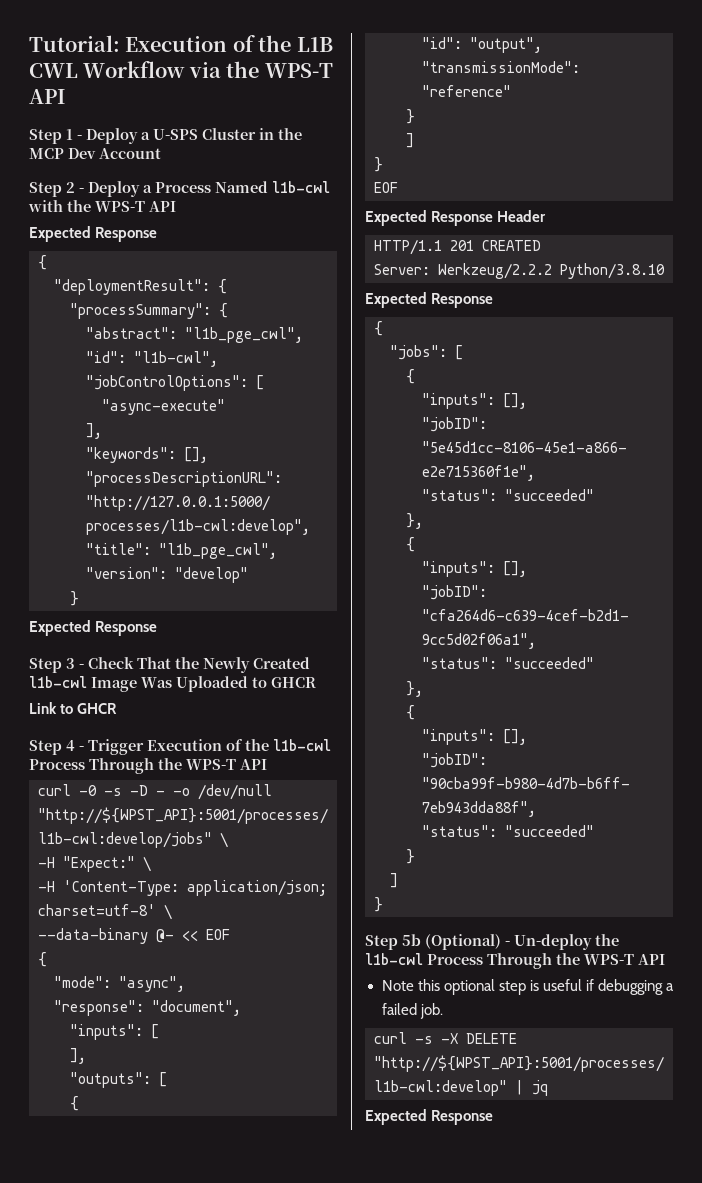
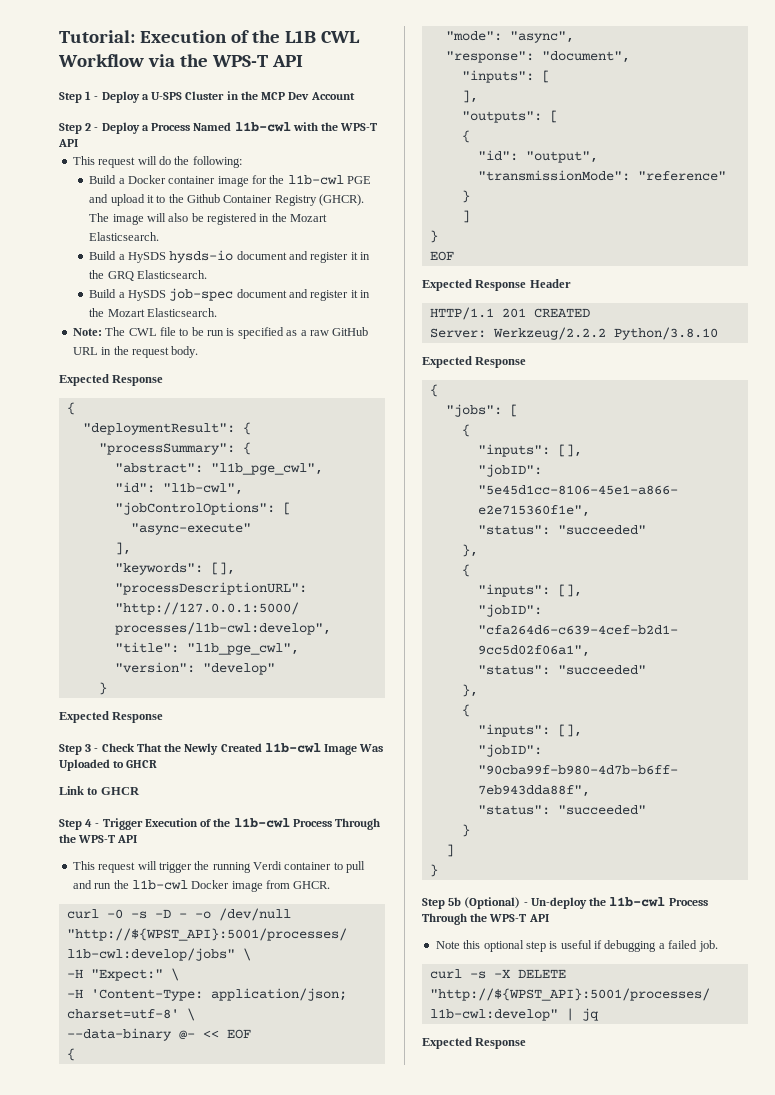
+ This request will do the following:
+ Build a Docker container image for the l1b-cwl PGE and upload it to the Github Container Registry (GHCR). The image will also be registered in the Mozart Elasticsearch.
+ Build a HySDS hysds-io document and register it in the GRQ Elasticsearch.
+ Build a HySDS job-spec document and register it in the Mozart Elasticsearch.
+ Note: The CWL file to be run is specified as a raw GitHub URL in the request body.
+ This request will trigger the running Verdi container to pull and run the l1b-cwl Docker image from GHCR.

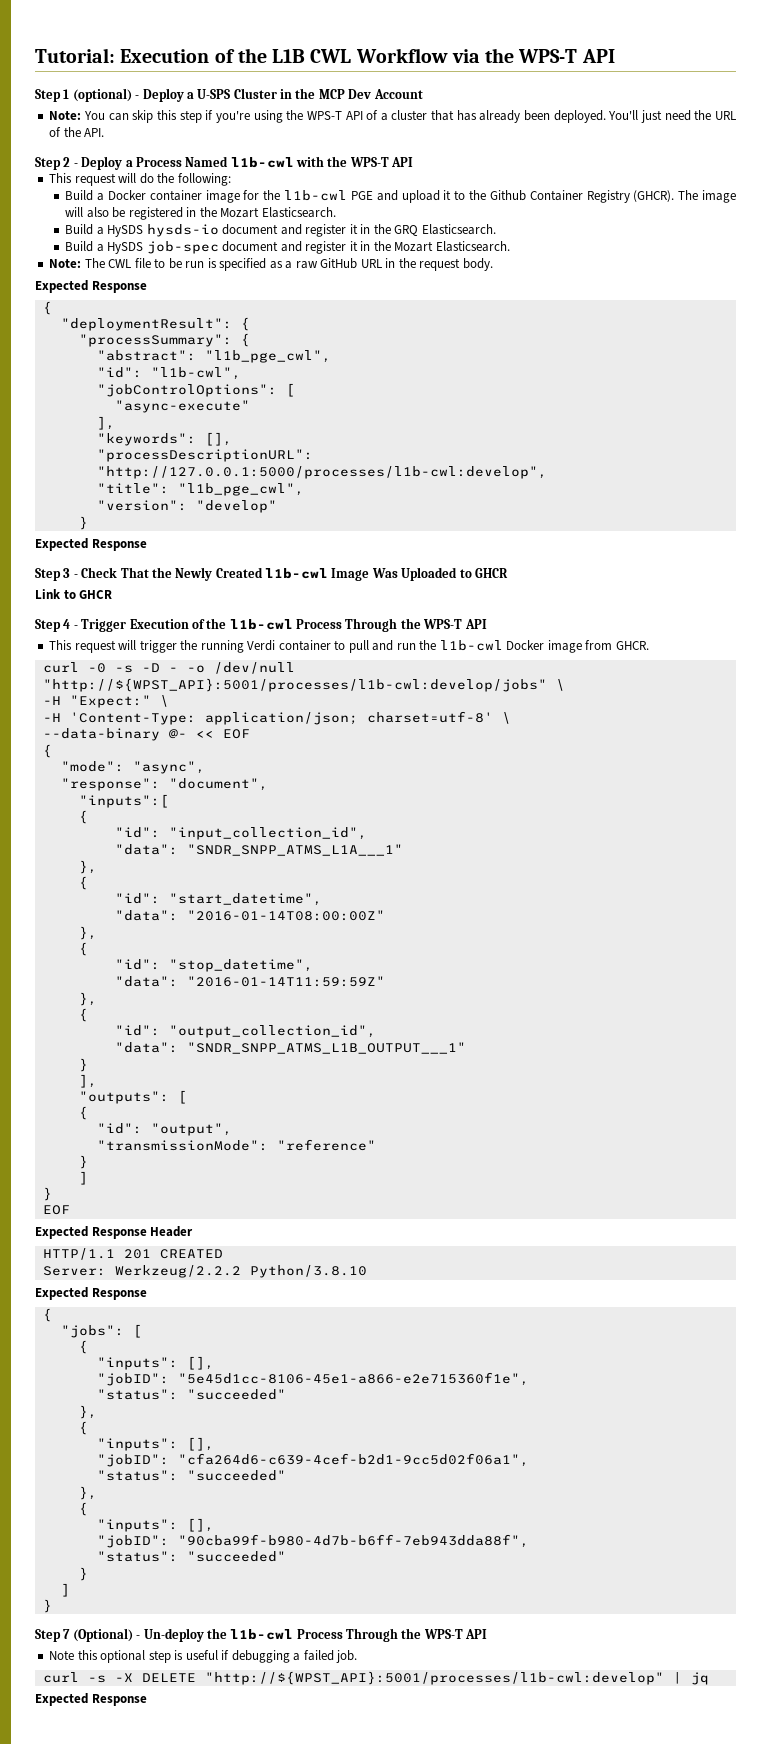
- Step 1 - Deploy a U-SPS Cluster in the MCP Dev Account
+ Step 1 (optional) - Deploy a U-SPS Cluster in the MCP Dev Account
+ Note: You can skip this step if you're using the WPS-T API of a cluster that has already been deployed. You'll just need the URL of the API.
- "inputs": [
+ "inputs":[
+ {
+ "id": "input_collection_id",
+ "data": "SNDR_SNPP_ATMS_L1A___1"
+ },
+ {
+ "id": "start_datetime",
+ "data": "2016-01-14T08:00:00Z"
+ },
+ {
+ "id": "stop_datetime",
+ "data": "2016-01-14T11:59:59Z"
+ },
+ {
+ "id": "output_collection_id",
+ "data": "SNDR_SNPP_ATMS_L1B_OUTPUT___1"
+ }
- Step 5b (Optional) - Un-deploy the l1b-cwl Process Through the WPS-T API
+ Step 7 (Optional) - Un-deploy the l1b-cwl Process Through the WPS-T API

